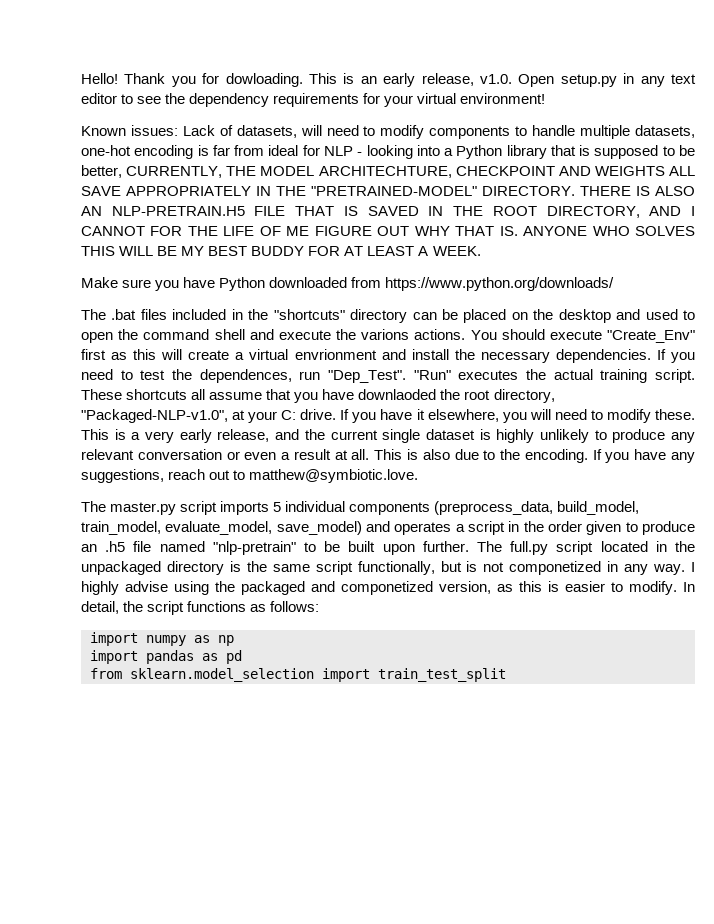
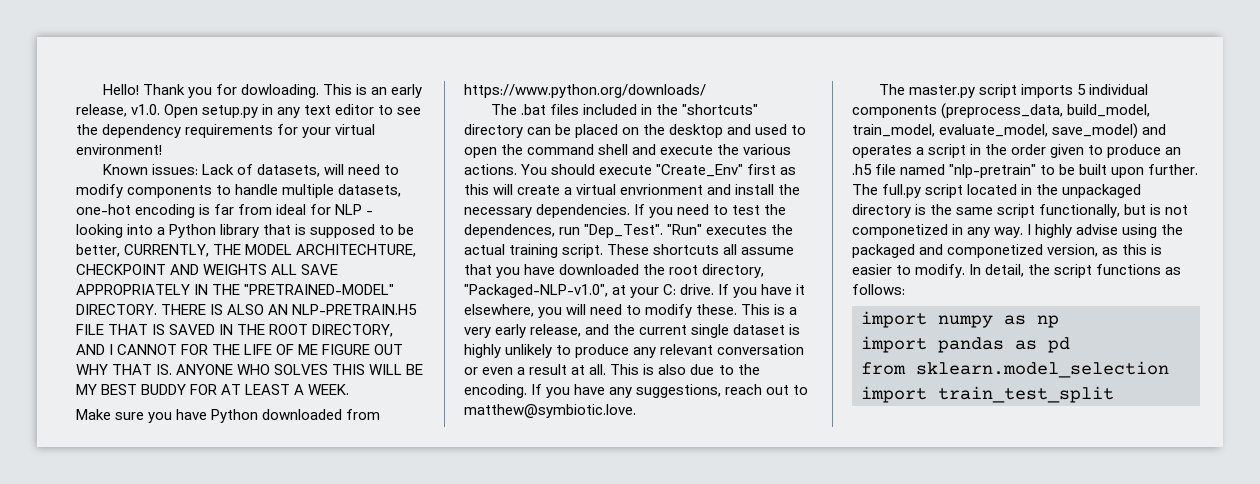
- The .bat files included in the "shortcuts" directory can be placed on the desktop and used to open the command shell and execute the varions actions.
+ The .bat files included in the "shortcuts" directory can be placed on the desktop and used to open the command shell and execute the various actions.
- These shortcuts all assume that you have downlaoded the root directory, "Packaged-NLP-v1.0", at your C: drive.
+ These shortcuts all assume that you have downloaded the root directory, "Packaged-NLP-v1.0", at your C: drive.

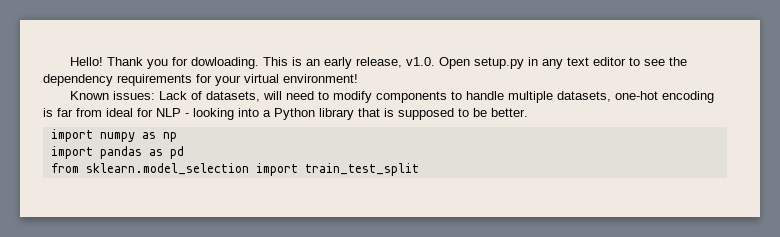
- Known issues: Lack of datasets, will need to modify components to handle multiple datasets, one-hot encoding is far from ideal for NLP - looking into a Python library that is supposed to be better, CURRENTLY, THE MODEL ARCHITECHTURE, CHECKPOINT AND WEIGHTS ALL SAVE APPROPRIATELY IN THE "PRETRAINED-MODEL" DIRECTORY. THERE IS ALSO AN NLP-PRETRAIN.H5 FILE THAT IS SAVED IN THE ROOT DIRECTORY, AND I CANNOT FOR THE LIFE OF ME FIGURE OUT WHY THAT IS. ANYONE WHO SOLVES THIS WILL BE MY BEST BUDDY FOR AT LEAST A WEEK.
- Make sure you have Python downloaded from https://www.python.org/downloads/
- The .bat files included in the "shortcuts" directory can be placed on the desktop and used to open the command shell and execute the various actions. You should execute "Create_Env" first as this will create a virtual envrionment and install the necessary dependencies. If you need to test the dependences, run "Dep_Test". "Run" executes the actual training script. These shortcuts all assume that you have downloaded the root directory, "Packaged-NLP-v1.0", at your C: drive. If you have it elsewhere, you will need to modify these. This is a very early release, and the current single dataset is highly unlikely to produce any relevant conversation or even a result at all. This is also due to the encoding. If you have any suggestions, reach out to matthew@symbiotic.love.
- The master.py script imports 5 individual components (preprocess_data, build_model, train_model, evaluate_model, save_model) and operates a script in the order given to produce an .h5 file named "nlp-pretrain" to be built upon further. The full.py script located in the unpackaged directory is the same script functionally, but is not componetized in any way. I highly advise using the packaged and componetized version, as this is easier to modify. In detail, the script functions as follows:
+ Known issues: Lack of datasets, will need to modify components to handle multiple datasets, one-hot encoding is far from ideal for NLP - looking into a Python library that is supposed to be better.

